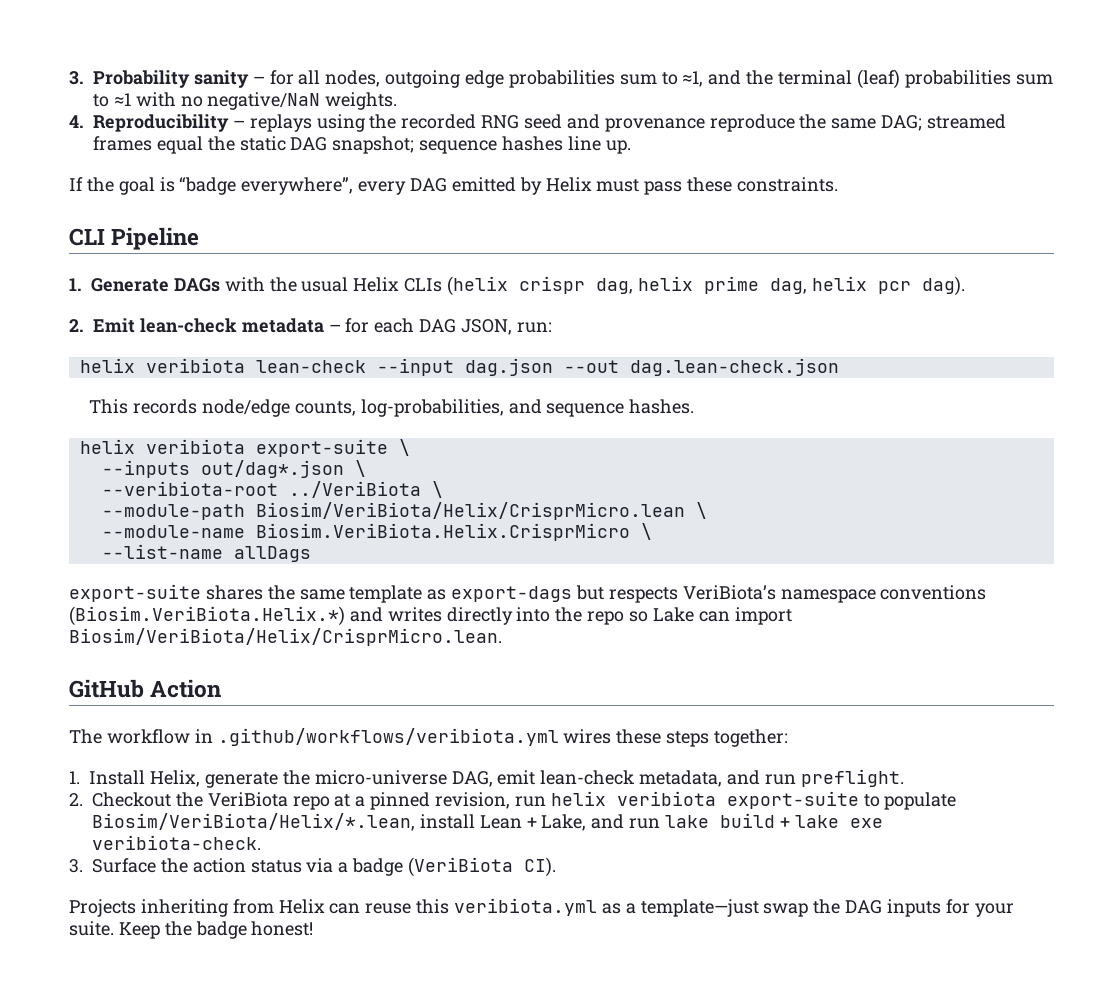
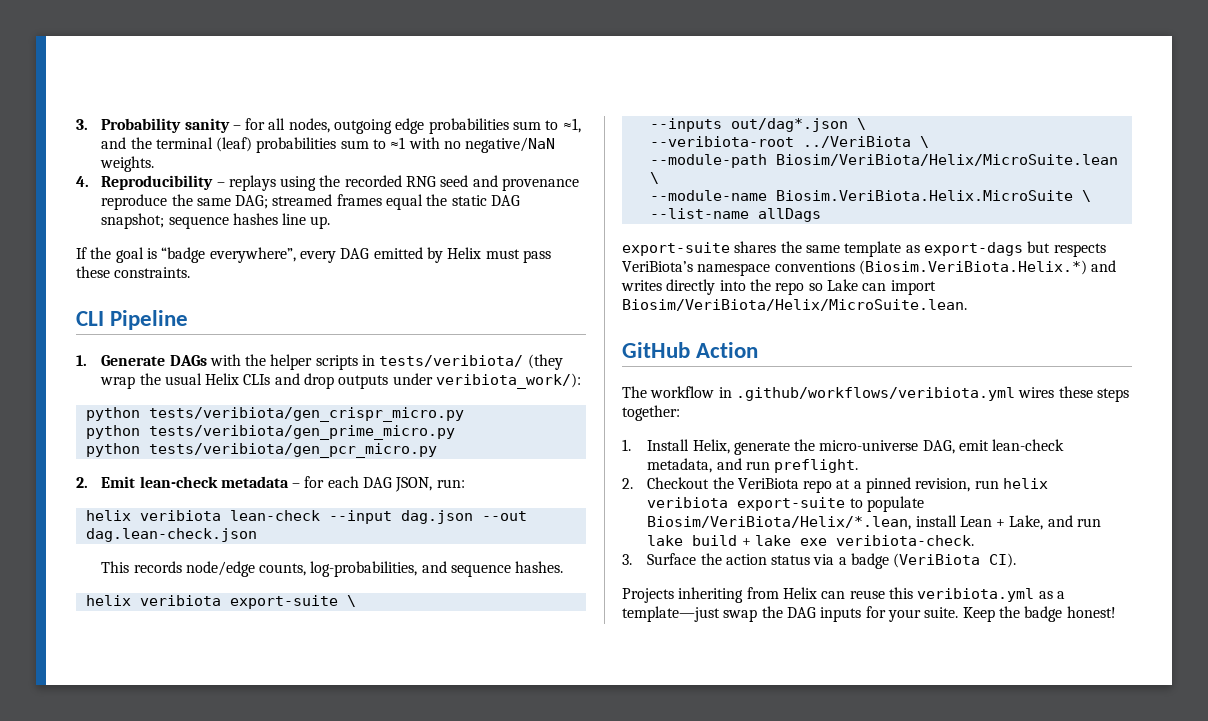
- 1. Generate DAGs with the usual Helix CLIs (helix crispr dag, helix prime dag, helix pcr dag).
+ 1. Generate DAGs with the helper scripts in tests/veribiota/ (they wrap the usual Helix CLIs and drop outputs under veribiota_work/):
+ python tests/veribiota/gen_crispr_micro.py
+ python tests/veribiota/gen_prime_micro.py
+ python tests/veribiota/gen_pcr_micro.py
- --module-path Biosim/VeriBiota/Helix/CrisprMicro.lean \
+ --module-path Biosim/VeriBiota/Helix/MicroSuite.lean \
- --module-name Biosim.VeriBiota.Helix.CrisprMicro \
+ --module-name Biosim.VeriBiota.Helix.MicroSuite \
- export-suite shares the same template as export-dags but respects VeriBiota’s namespace conventions (Biosim.VeriBiota.Helix.*) and writes directly into the repo so Lake can import Biosim/VeriBiota/Helix/CrisprMicro.lean.
+ export-suite shares the same template as export-dags but respects VeriBiota’s namespace conventions (Biosim.VeriBiota.Helix.*) and writes directly into the repo so Lake can import Biosim/VeriBiota/Helix/MicroSuite.lean.

